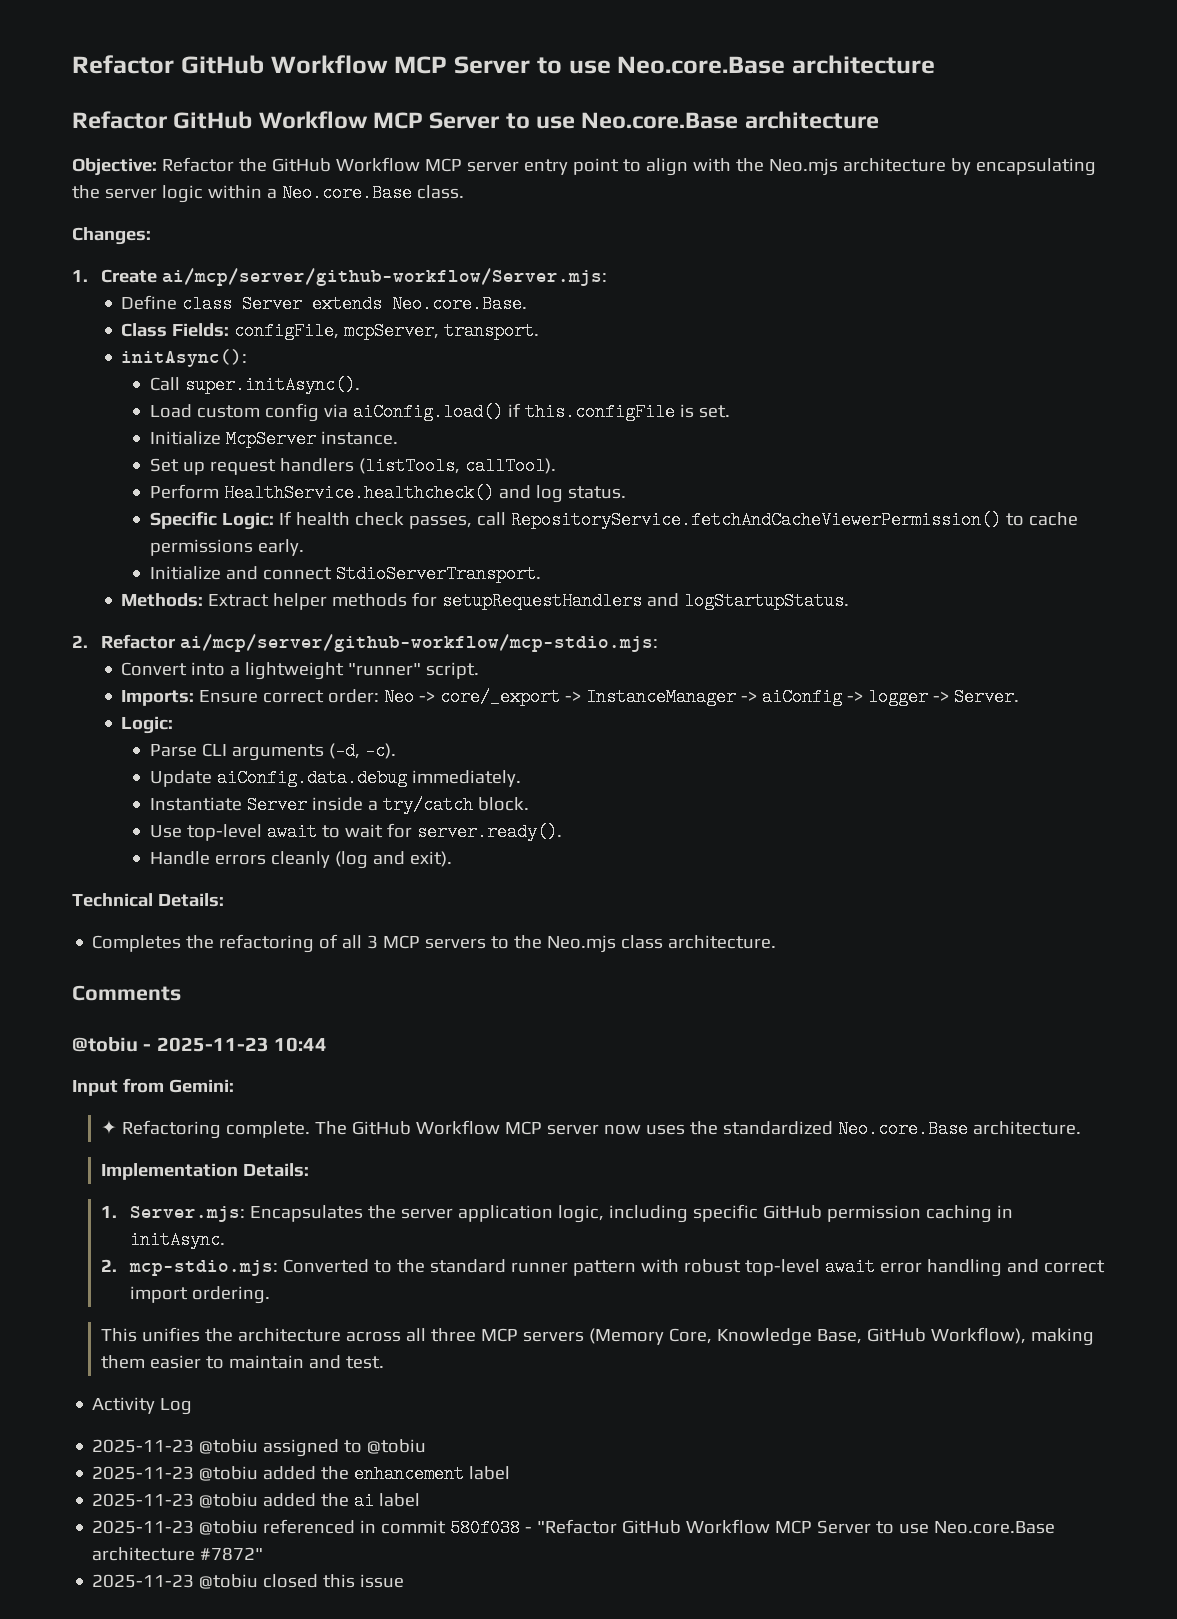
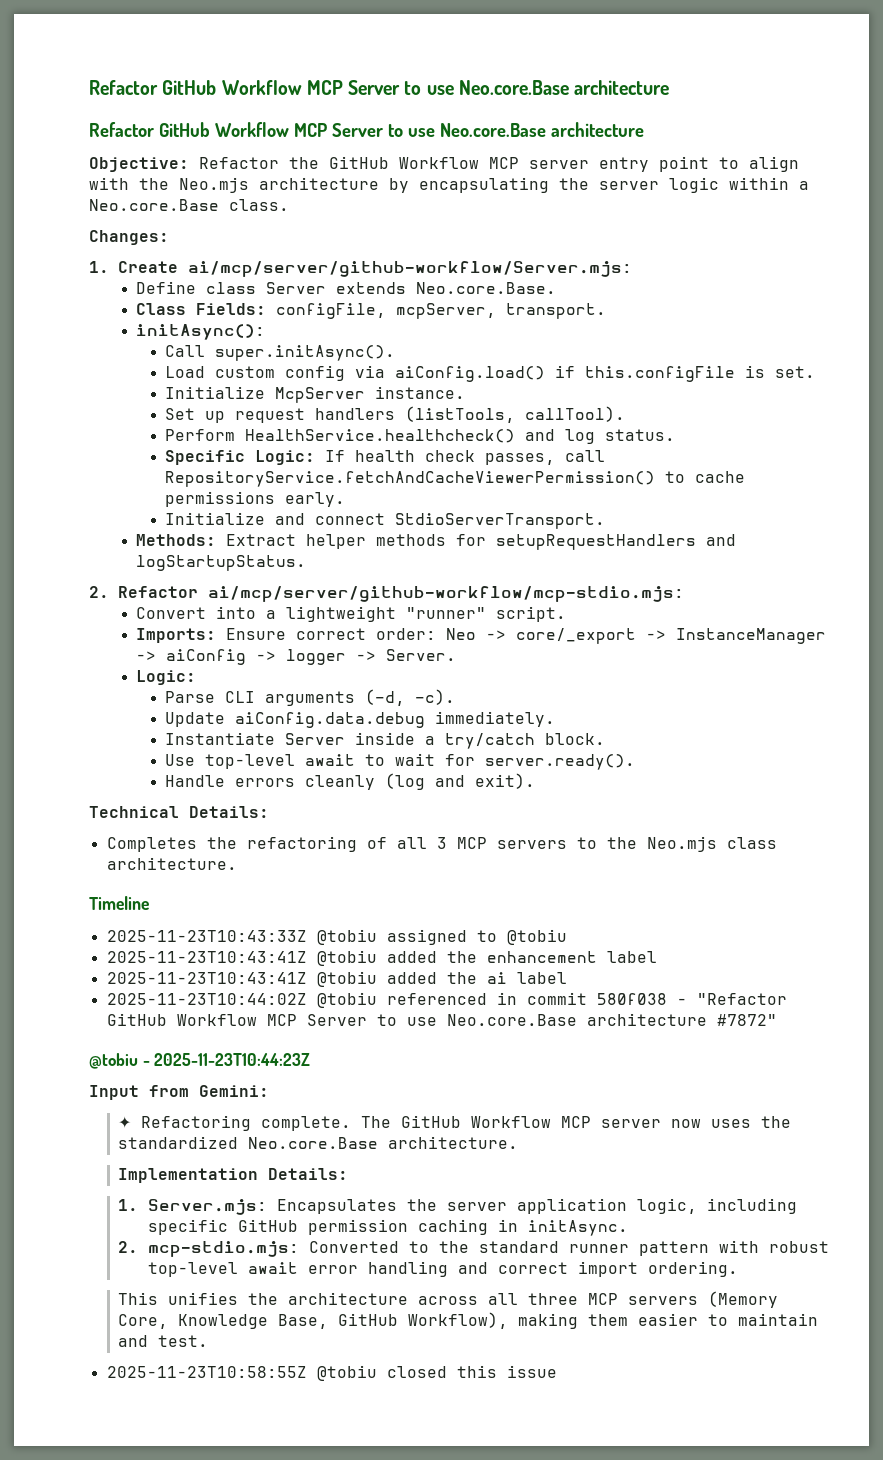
- Comments
+ Timeline
+ 2025-11-23T10:43:33Z @tobiu assigned to @tobiu
+ 2025-11-23T10:43:41Z @tobiu added the enhancement label
+ 2025-11-23T10:43:41Z @tobiu added the ai label
+ 2025-11-23T10:44:02Z @tobiu referenced in commit 580f038 - "Refactor GitHub Workflow MCP Server to use Neo.core.Base architecture #7872"
- @tobiu - 2025-11-23 10:44
+ @tobiu - 2025-11-23T10:44:23Z
- Activity Log
- 2025-11-23 @tobiu assigned to @tobiu
- 2025-11-23 @tobiu added the enhancement label
- 2025-11-23 @tobiu added the ai label
- 2025-11-23 @tobiu referenced in commit 580f038 - "Refactor GitHub Workflow MCP Server to use Neo.core.Base architecture #7872"
- 2025-11-23 @tobiu closed this issue
+ 2025-11-23T10:58:55Z @tobiu closed this issue

